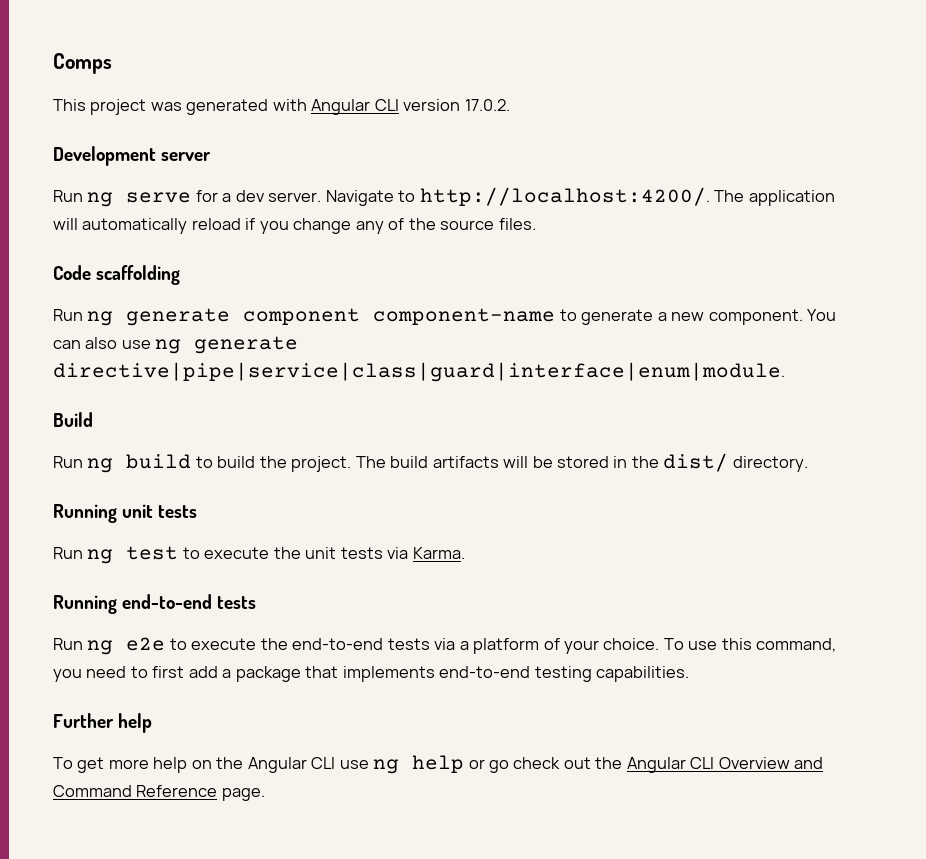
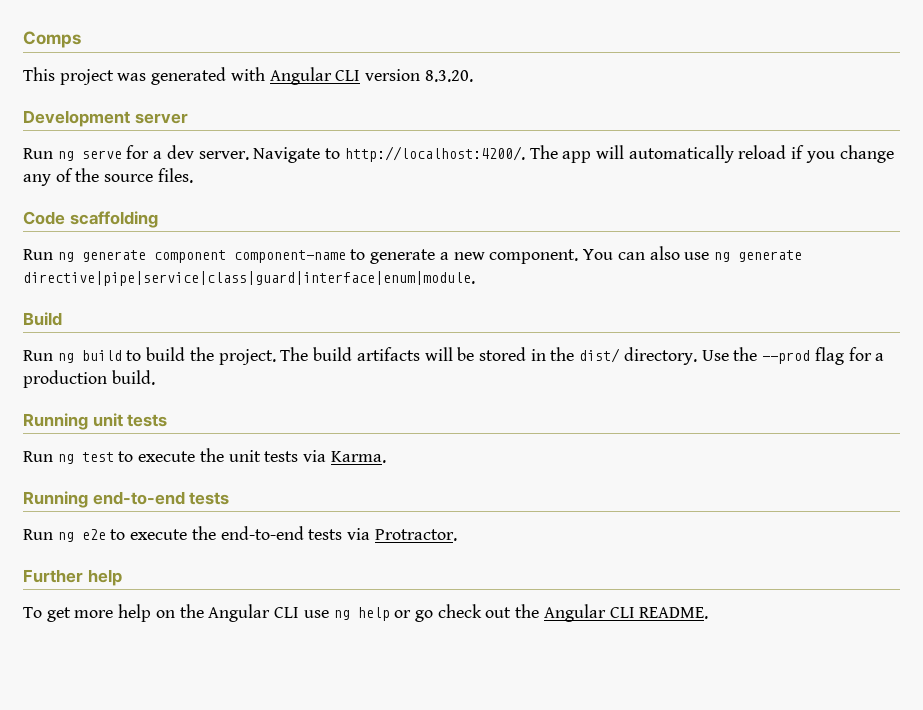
- This project was generated with Angular CLI version 17.0.2.
+ This project was generated with Angular CLI version 8.3.20.
- The application will automatically reload if you change any of the source files.
+ The app will automatically reload if you change any of the source files.
+ Use the --prod flag for a production build.
- Run ng e2e to execute the end-to-end tests via a platform of your choice. To use this command, you need to first add a package that implements end-to-end testing capabilities.
+ Run ng e2e to execute the end-to-end tests via Protractor.
- To get more help on the Angular CLI use ng help or go check out the Angular CLI Overview and Command Reference page.
+ To get more help on the Angular CLI use ng help or go check out the Angular CLI README.

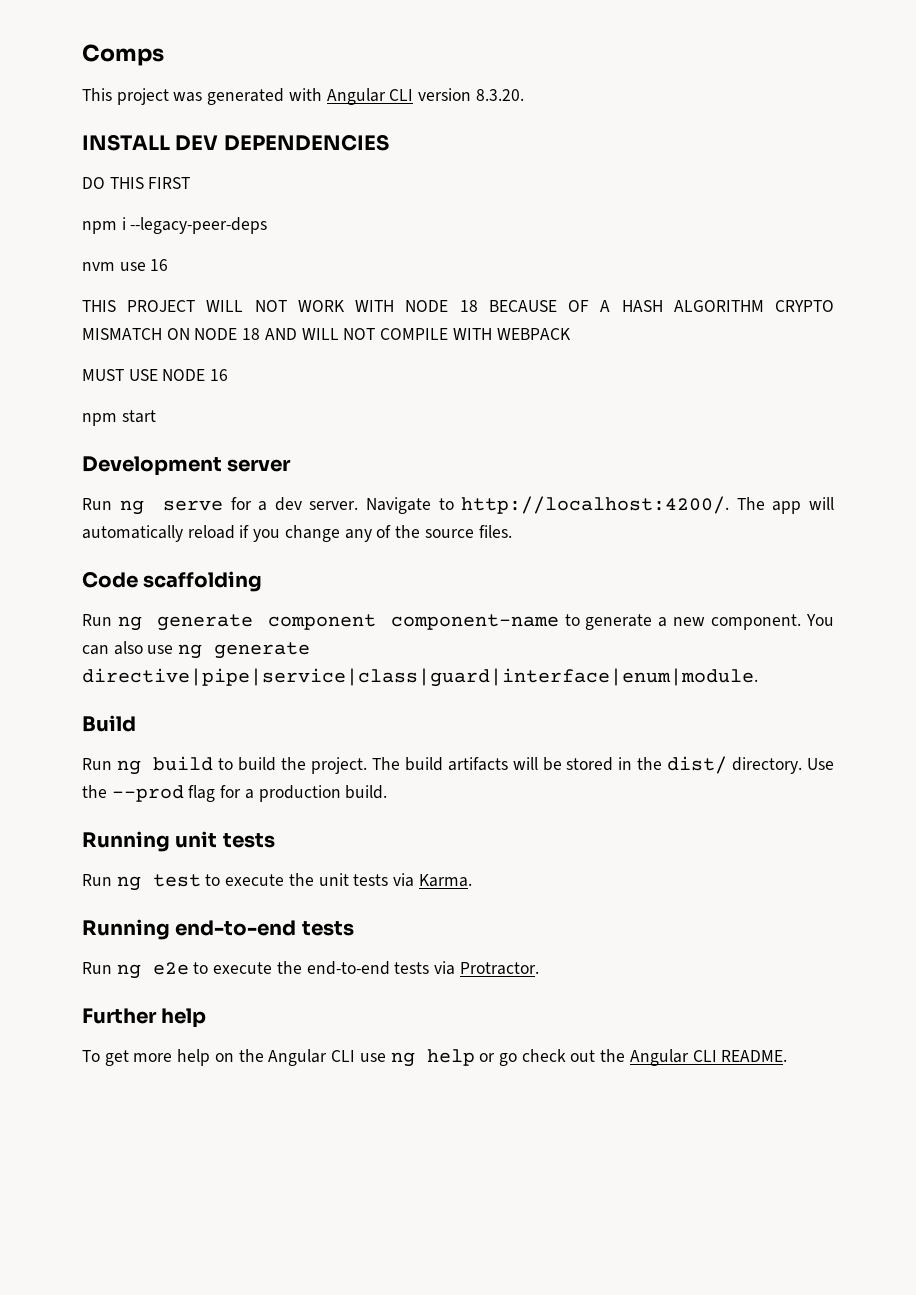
+ INSTALL DEV DEPENDENCIES
+ DO THIS FIRST
+ npm i --legacy-peer-deps
+ nvm use 16
+ THIS PROJECT WILL NOT WORK WITH NODE 18 BECAUSE OF A HASH ALGORITHM CRYPTO MISMATCH ON NODE 18 AND WILL NOT COMPILE WITH WEBPACK
+ MUST USE NODE 16
+ npm start

